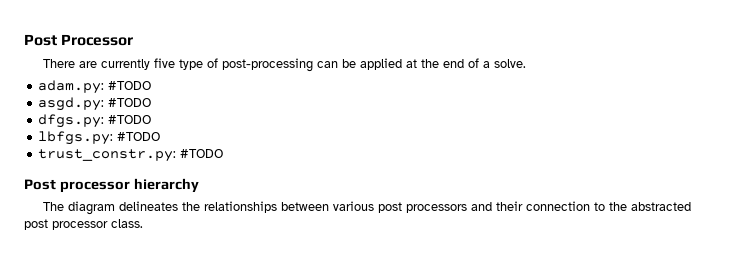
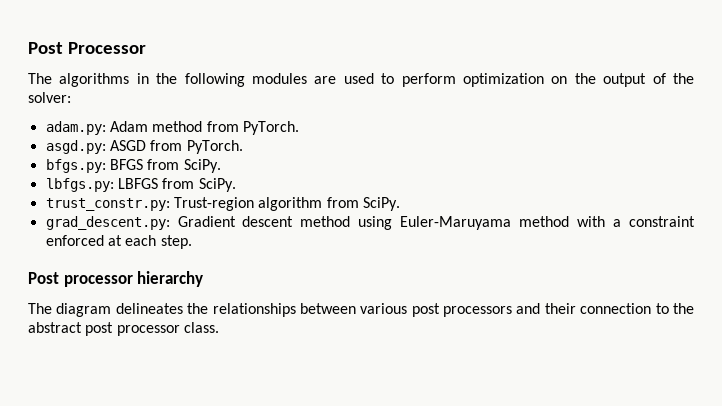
- There are currently five type of post-processing can be applied at the end of a solve.
- adam.py: #TODO
- asgd.py: #TODO
- dfgs.py: #TODO
- lbfgs.py: #TODO
- trust_constr.py: #TODO
+ The algorithms in the following modules are used to perform optimization on the output of the solver:
+ adam.py: Adam method from PyTorch.
+ asgd.py: ASGD from PyTorch.
+ bfgs.py: BFGS from SciPy.
+ lbfgs.py: LBFGS from SciPy.
+ trust_constr.py: Trust-region algorithm from SciPy.
+ grad_descent.py: Gradient descent method using Euler-Maruyama method with a constraint enforced at each step.
- The diagram delineates the relationships between various post processors and their connection to the abstracted post processor class.
+ The diagram delineates the relationships between various post processors and their connection to the abstract post processor class.

